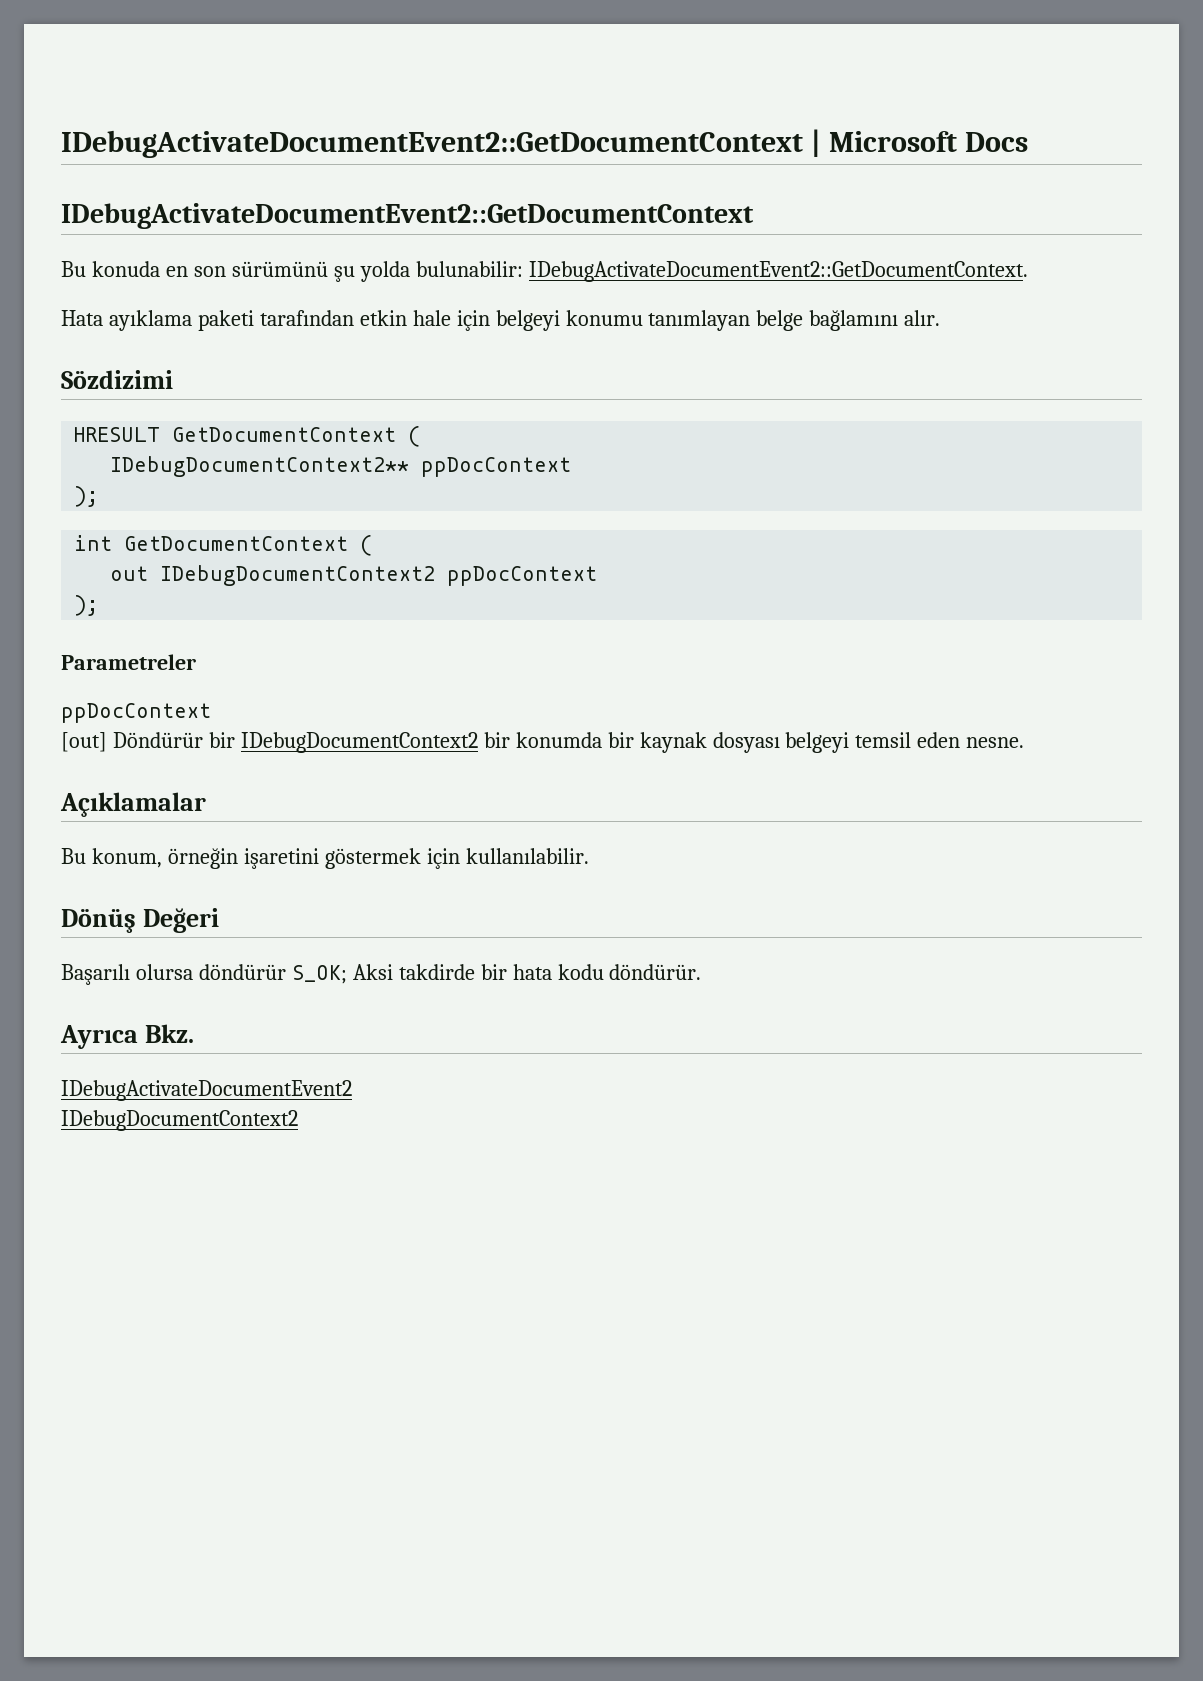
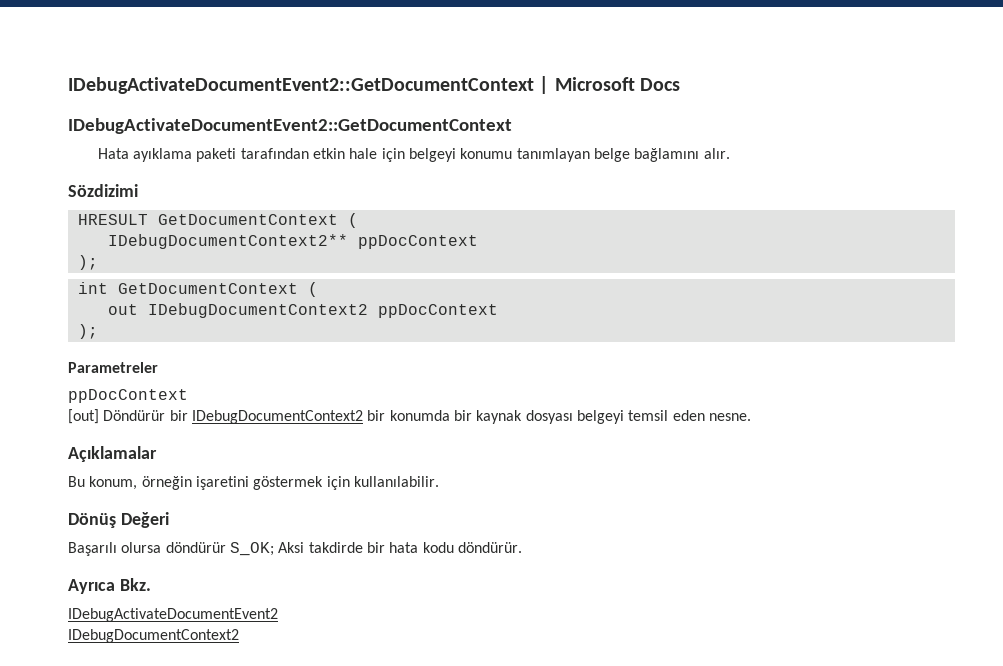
- Bu konuda en son sürümünü şu yolda bulunabilir: IDebugActivateDocumentEvent2::GetDocumentContext.

